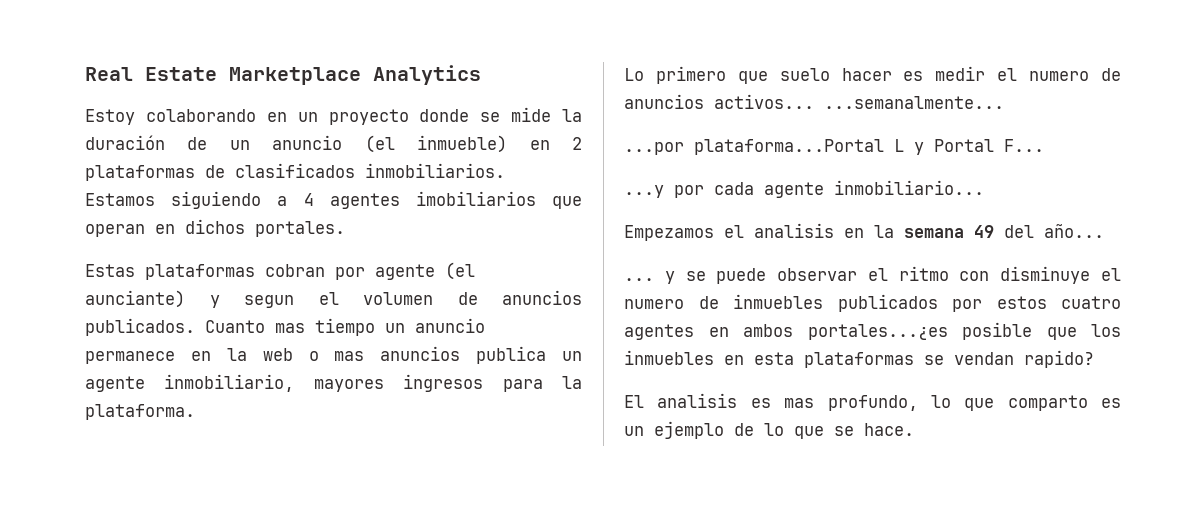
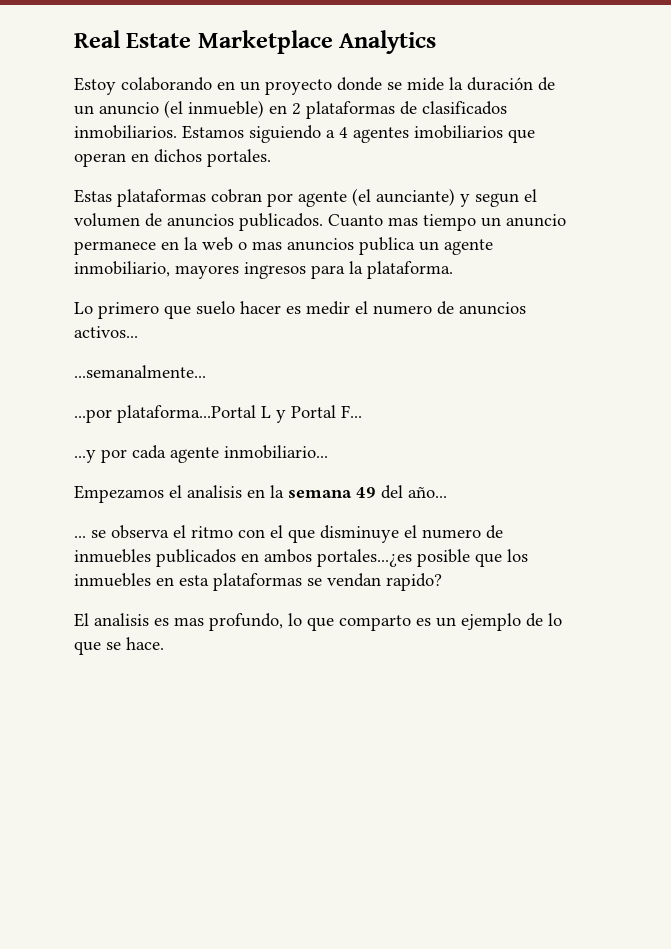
- Lo primero que suelo hacer es medir el numero de anuncios activos... ...semanalmente...
+ Lo primero que suelo hacer es medir el numero de anuncios activos...
+ ...semanalmente...
- ... y se puede observar el ritmo con disminuye el numero de inmuebles publicados por estos cuatro agentes en ambos portales...¿es posible que los inmuebles en esta plataformas se vendan rapido?
+ ... se observa el ritmo con el que disminuye el numero de inmuebles publicados en ambos portales...¿es posible que los inmuebles en esta plataformas se vendan rapido?

